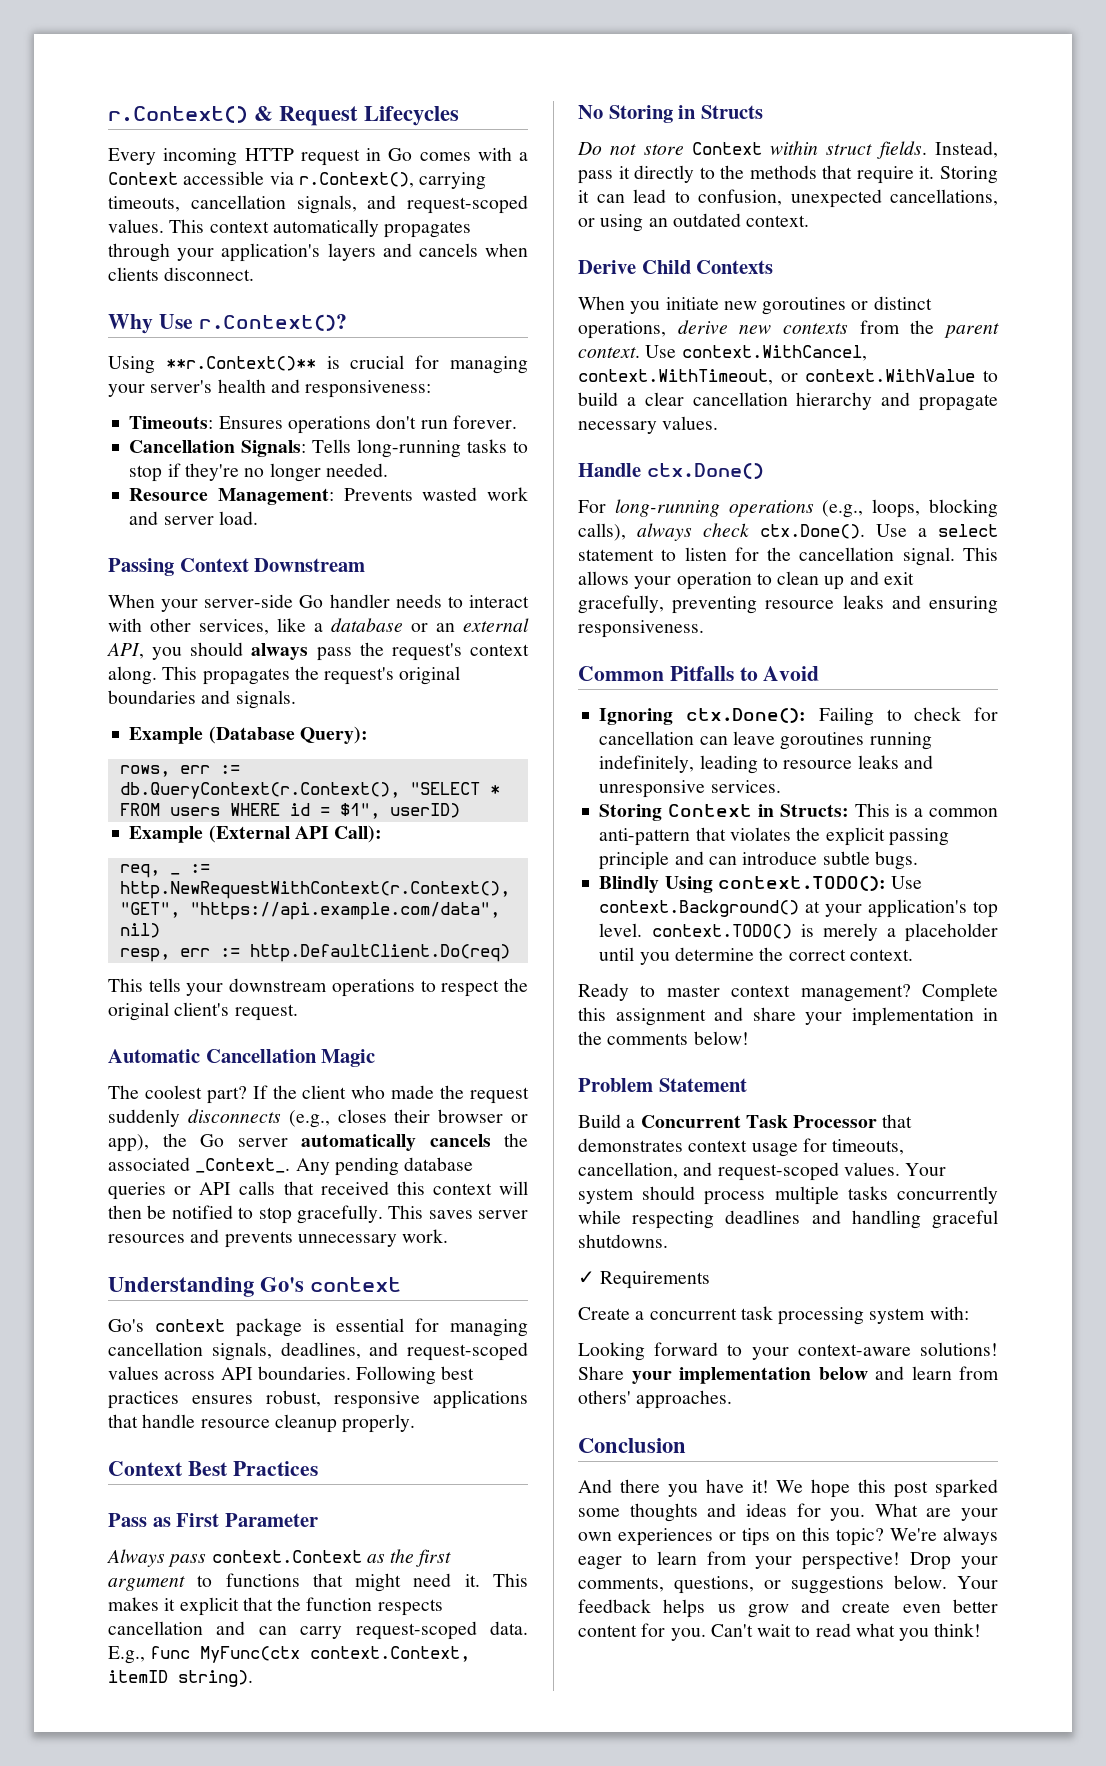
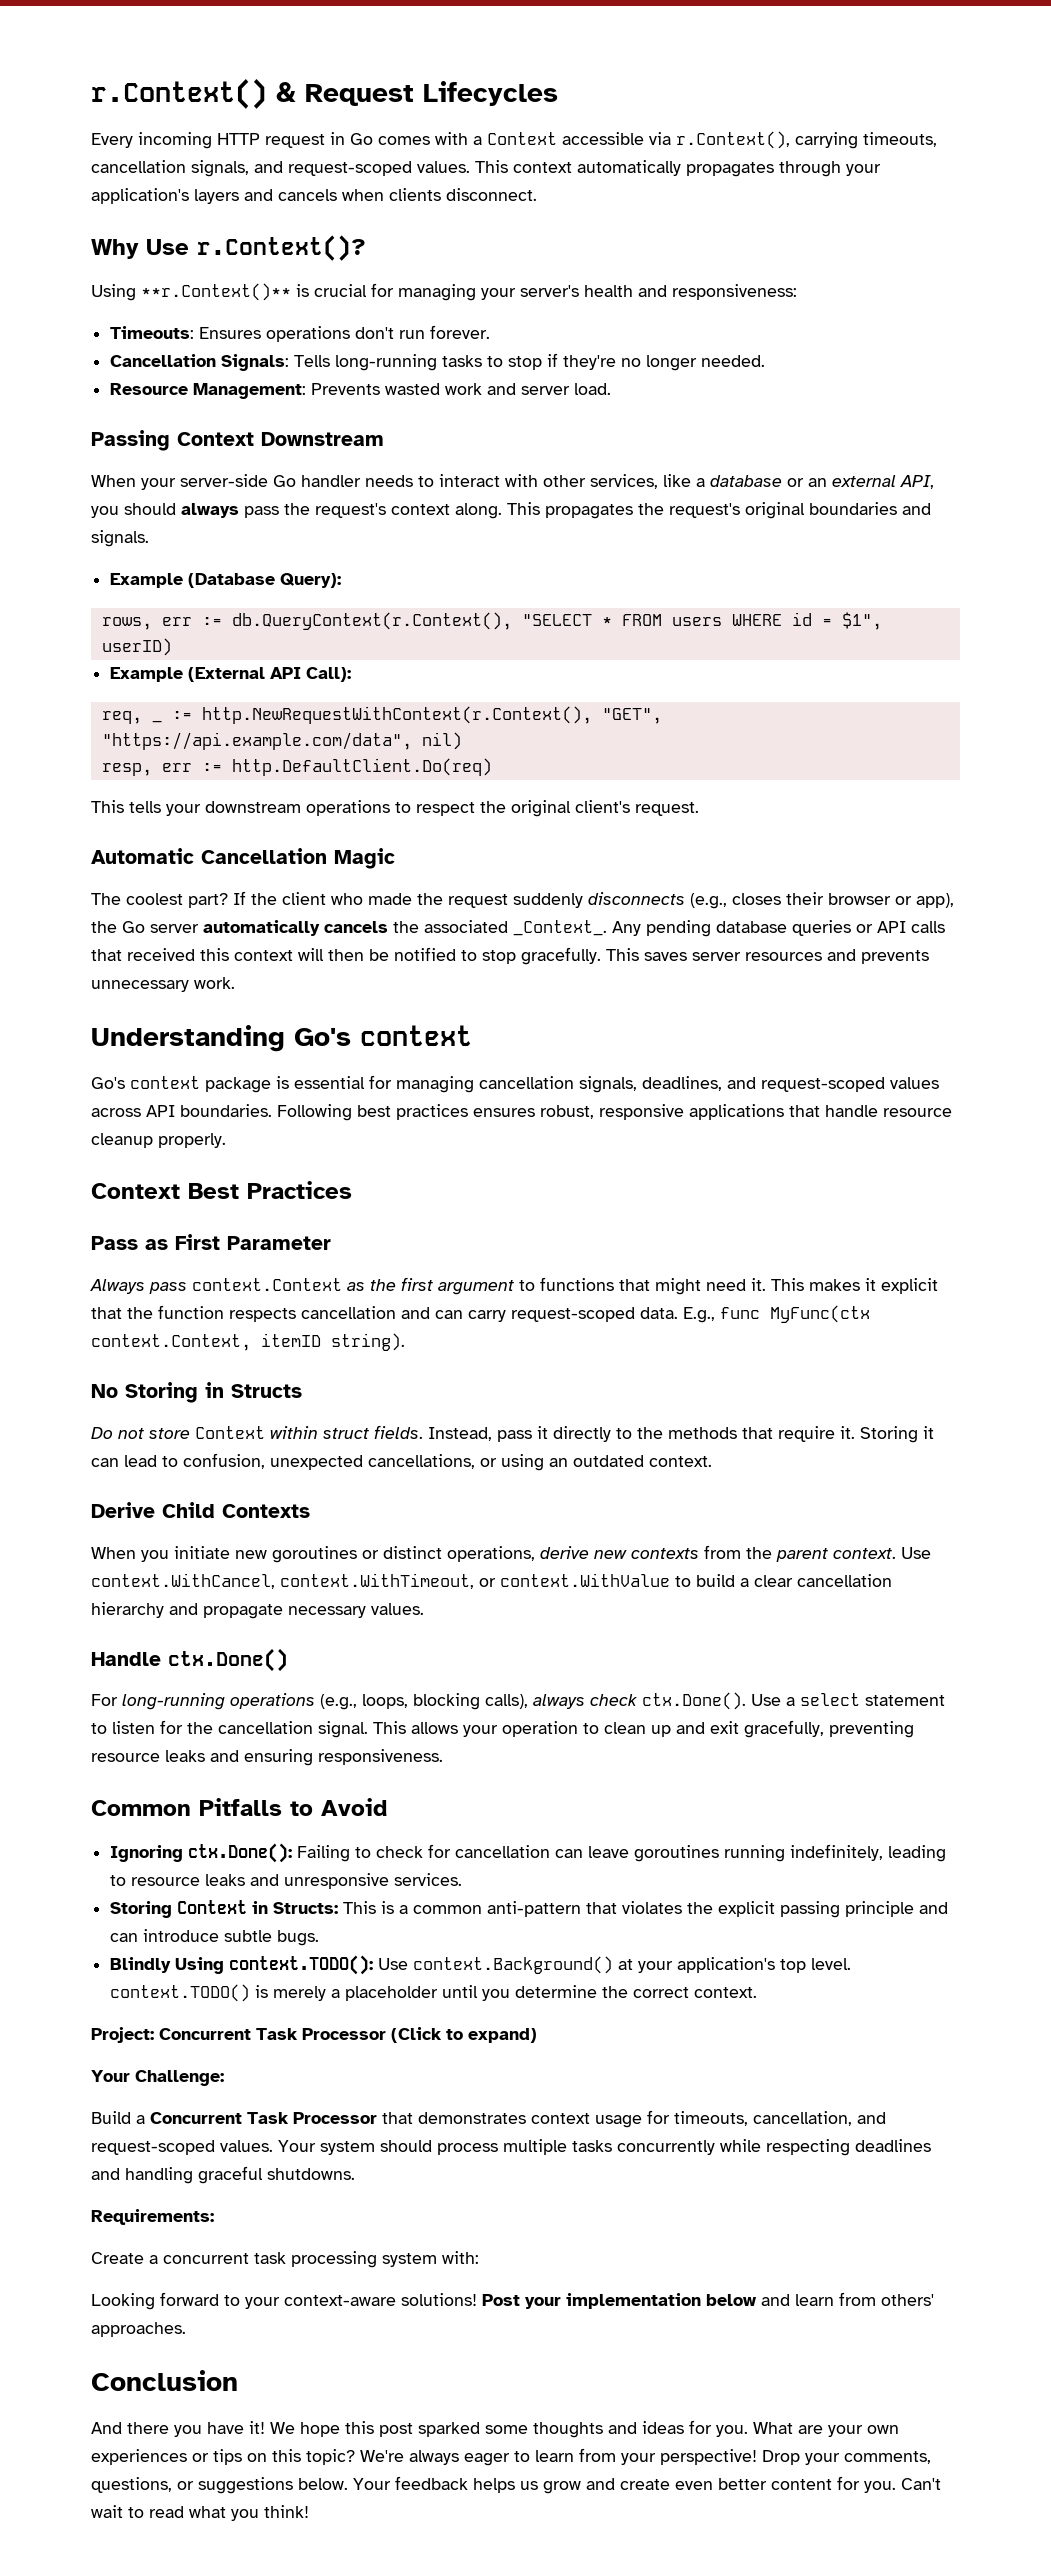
- Ready to master context management? Complete this assignment and share your implementation in the comments below!
- Problem Statement
+ Project: Concurrent Task Processor (Click to expand)
+ Your Challenge:
- ✓ Requirements
+ Requirements:
- Share your implementation below and learn from others' approaches.
+ Post your implementation below and learn from others' approaches.

